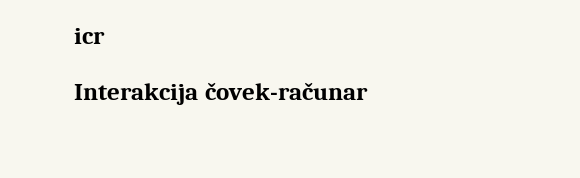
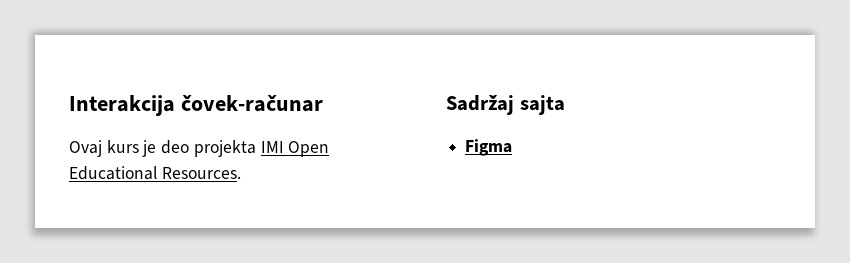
- icr
+ Ovaj kurs je deo projekta IMI Open Educational Resources.
+ Sadržaj sajta
+ Figma

